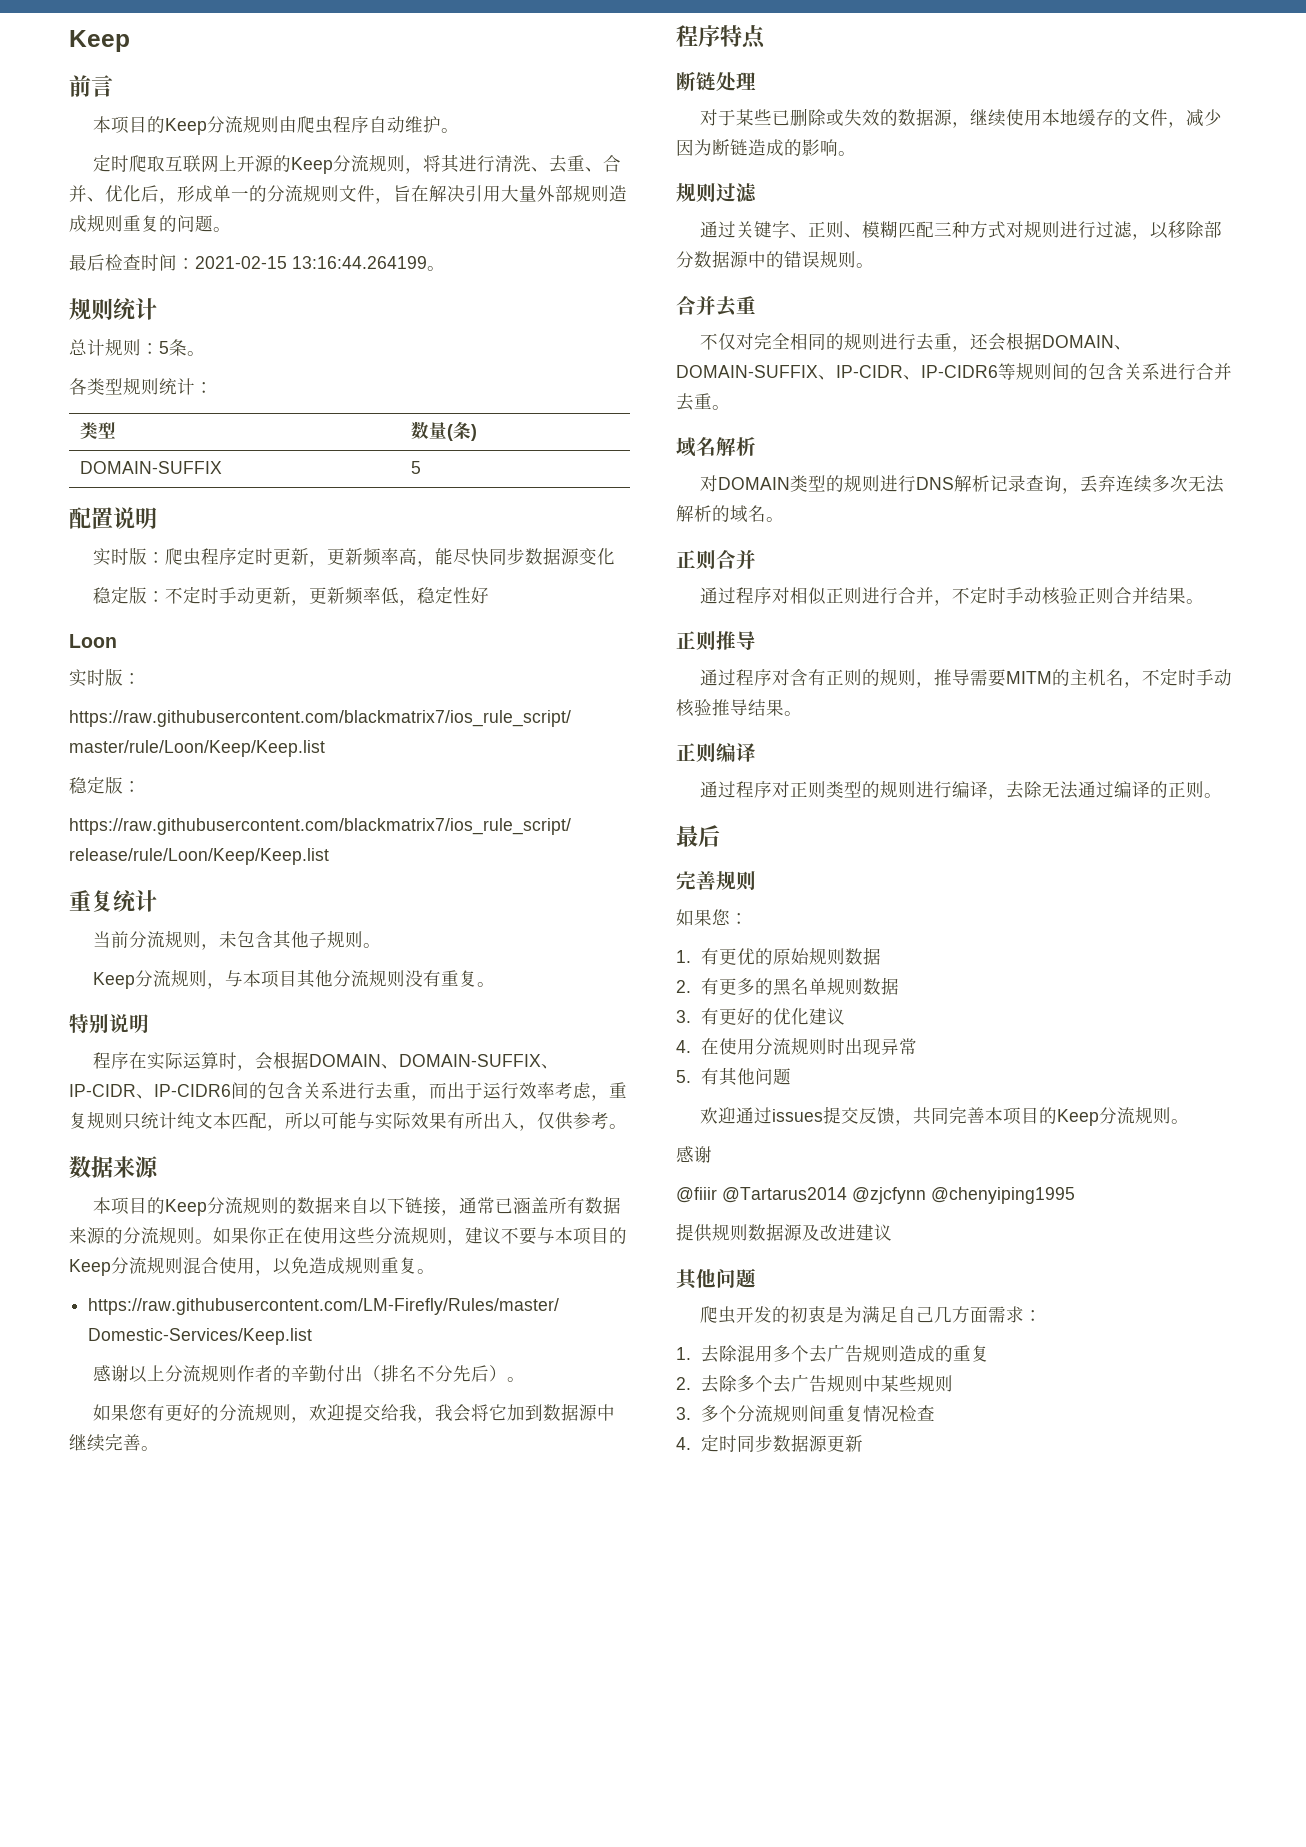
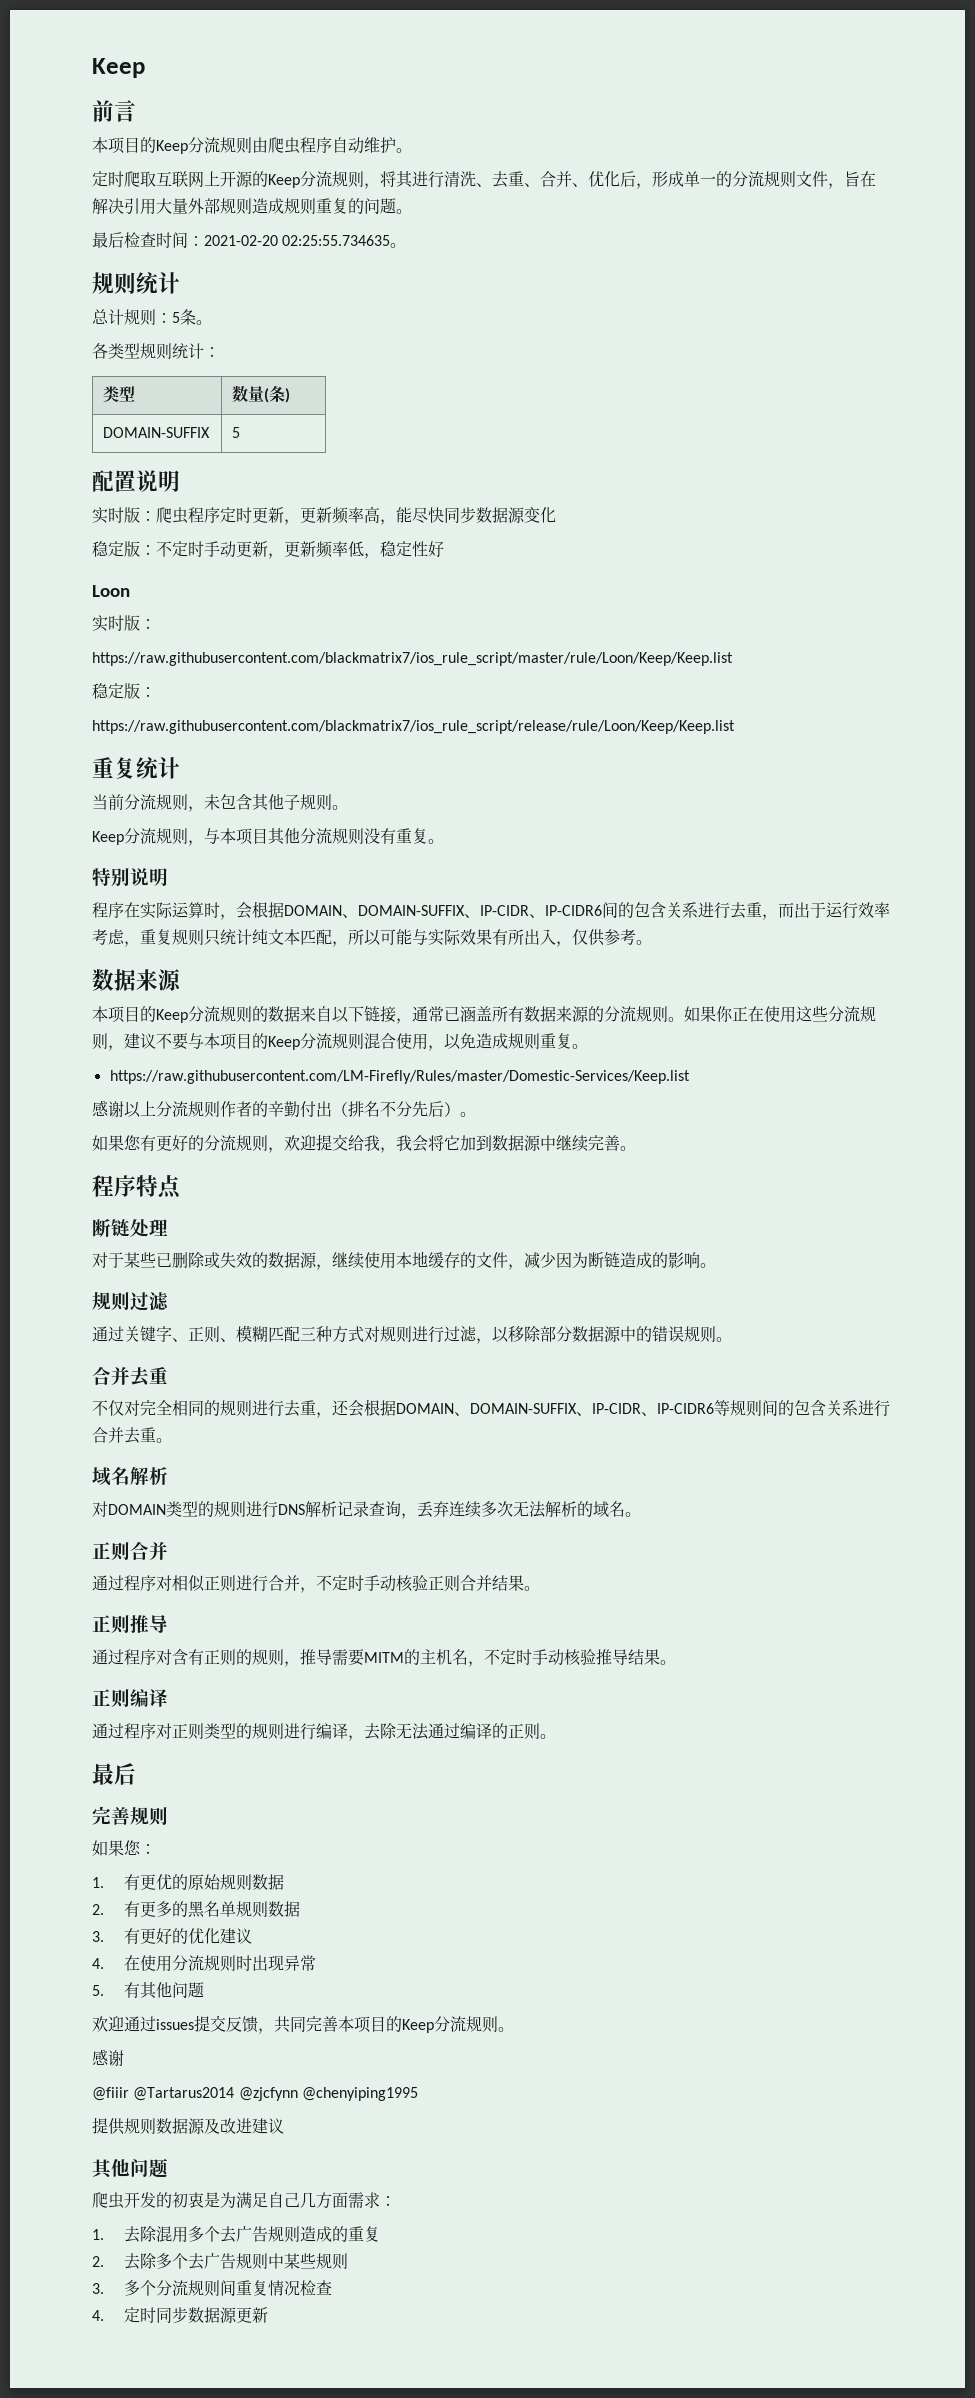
- 最后检查时间：2021-02-15 13:16:44.264199。
+ 最后检查时间：2021-02-20 02:25:55.734635。

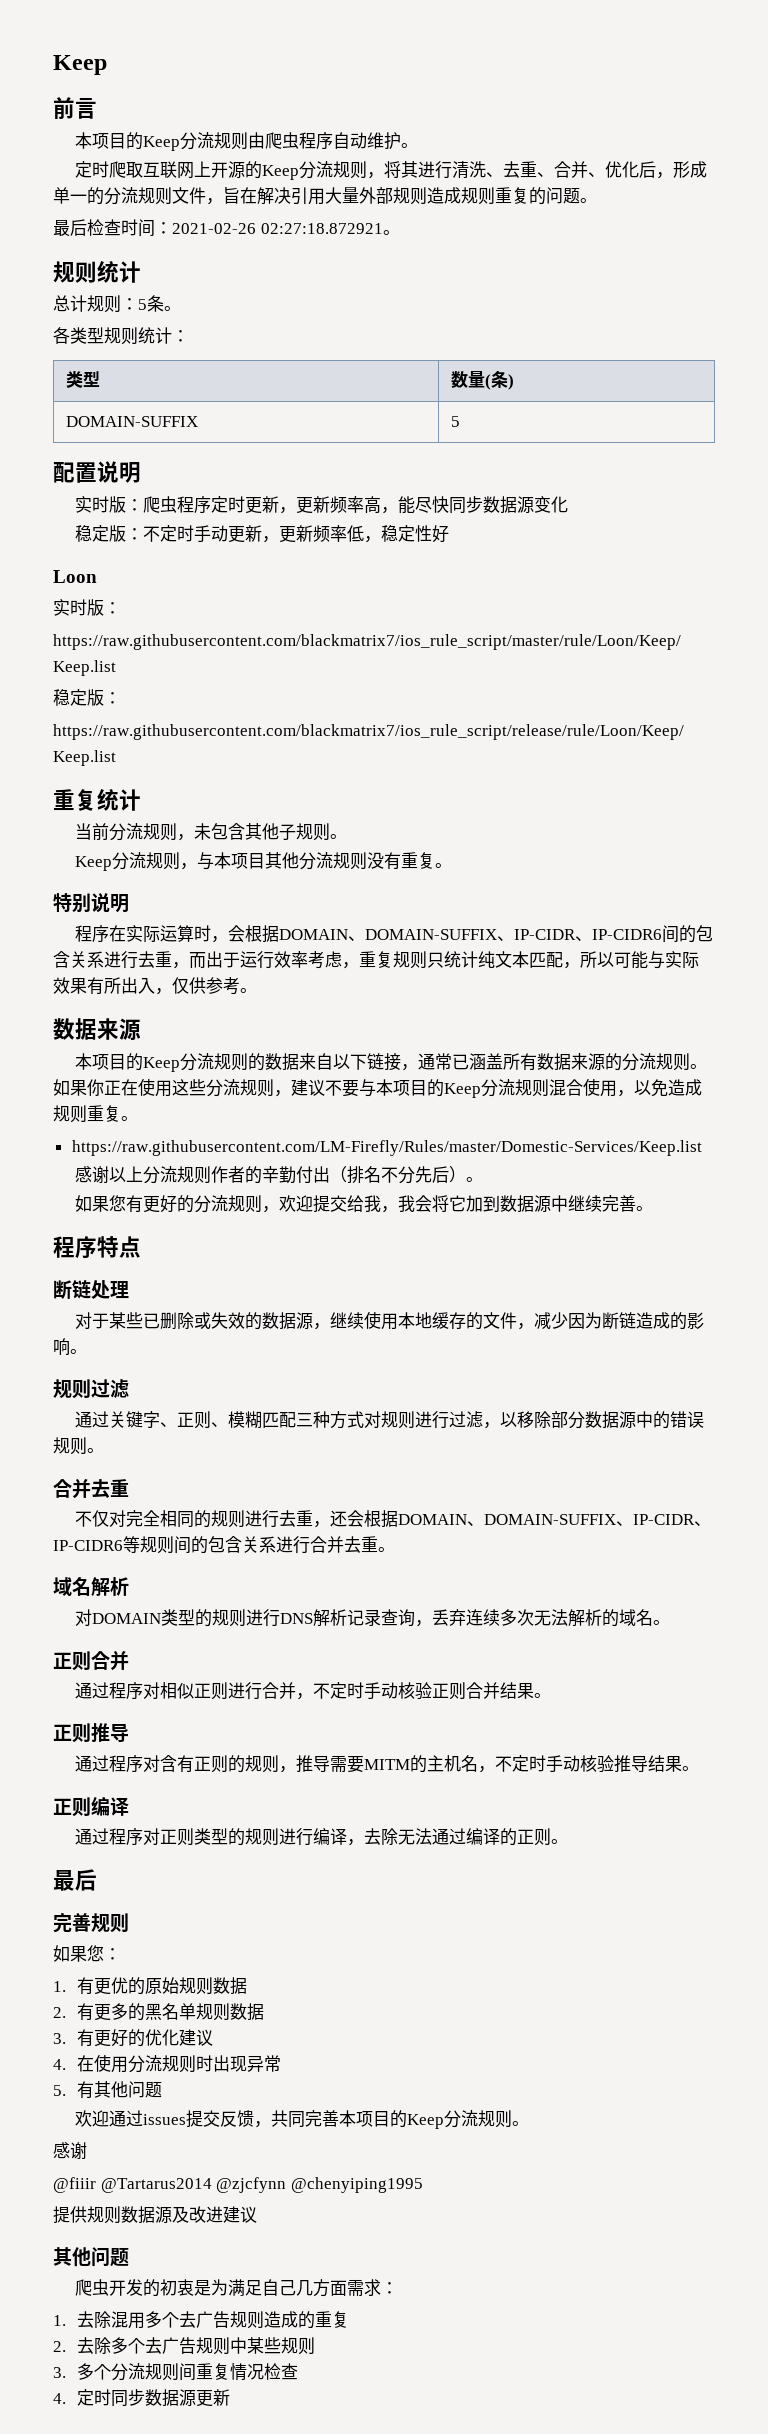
- 最后检查时间：2021-02-20 02:25:55.734635。
+ 最后检查时间：2021-02-26 02:27:18.872921。

